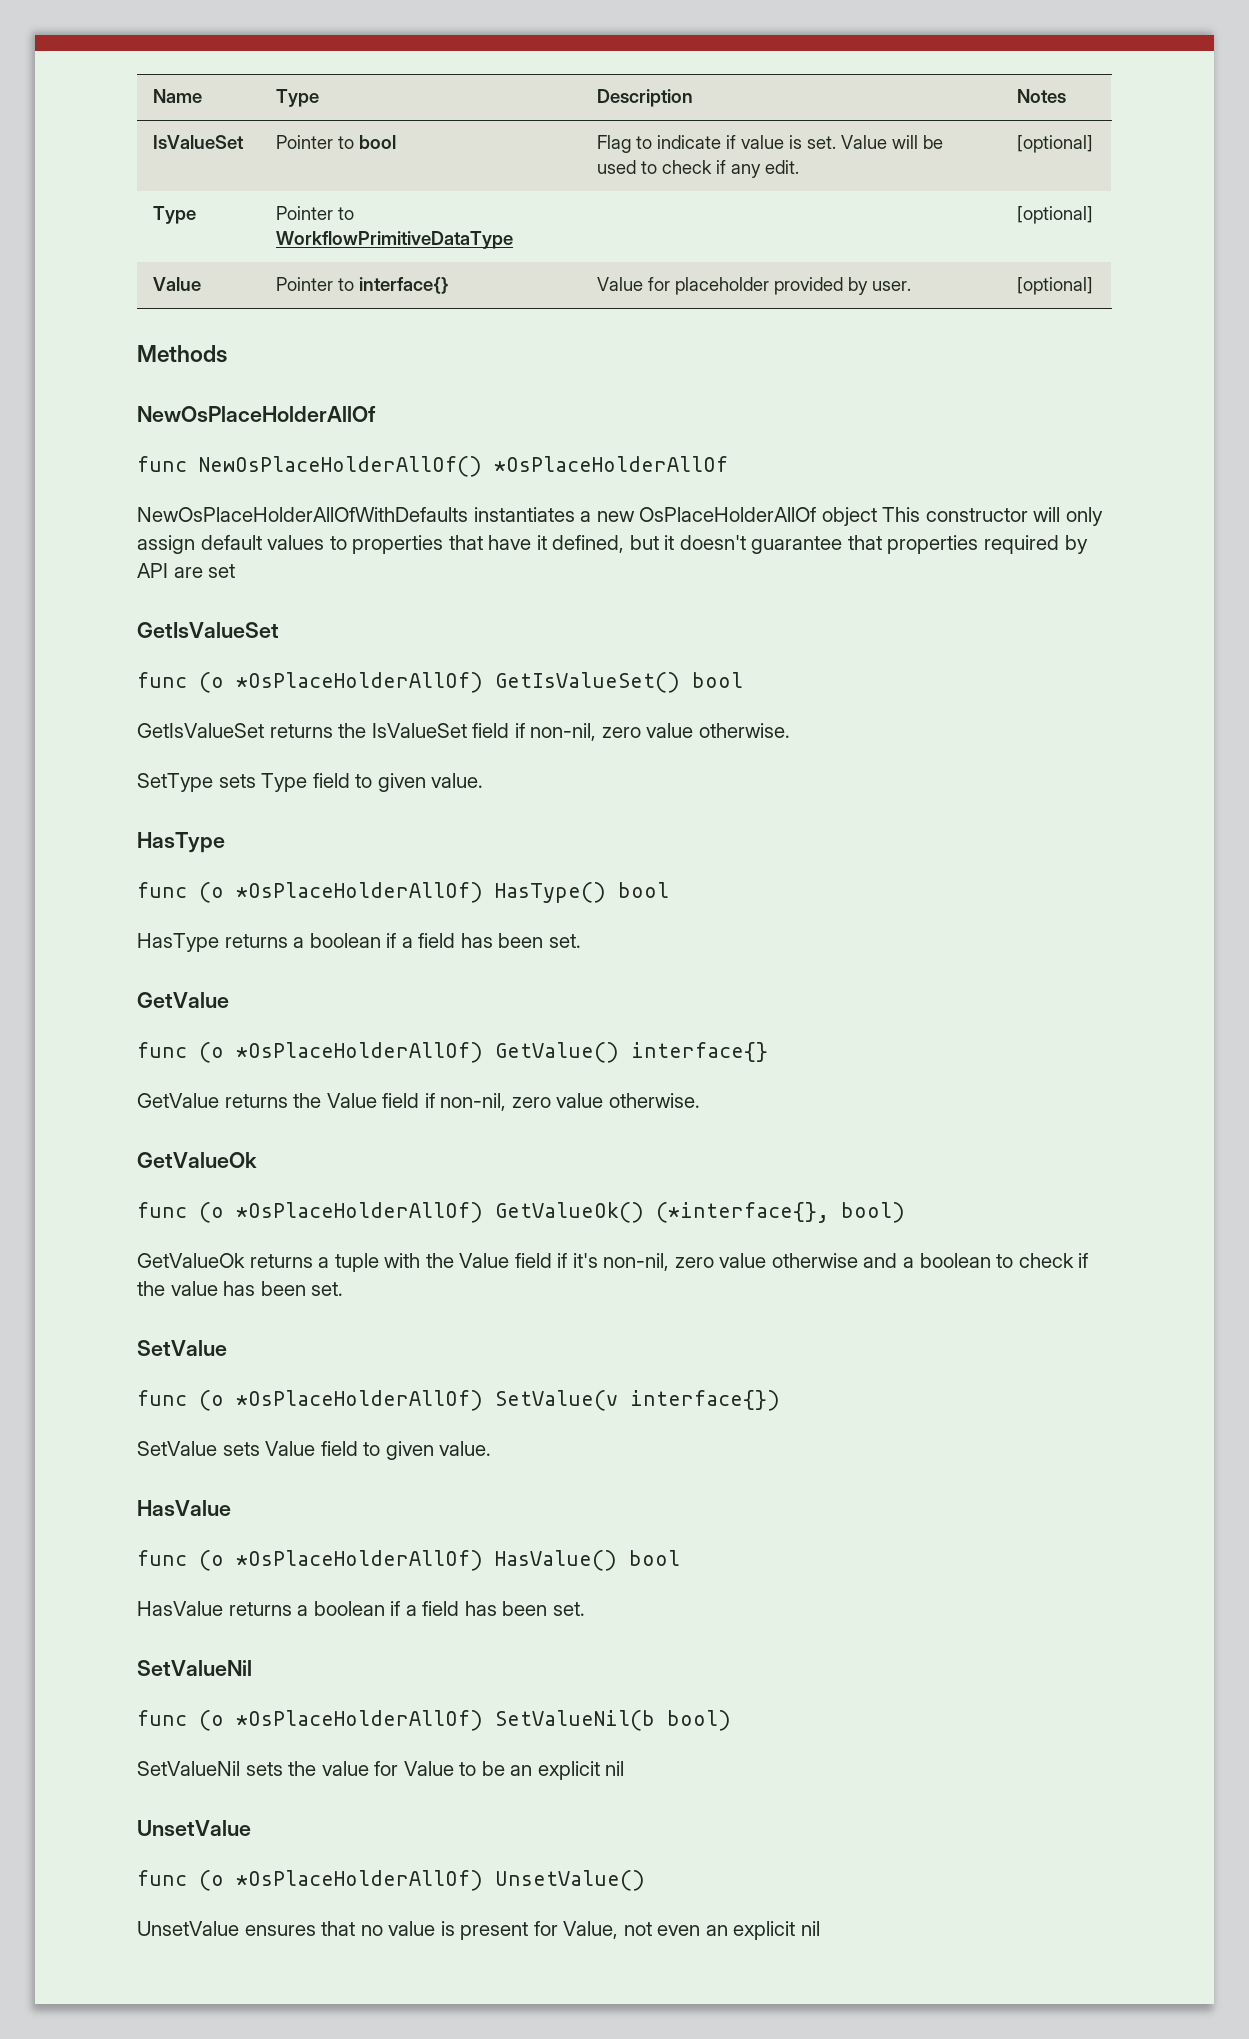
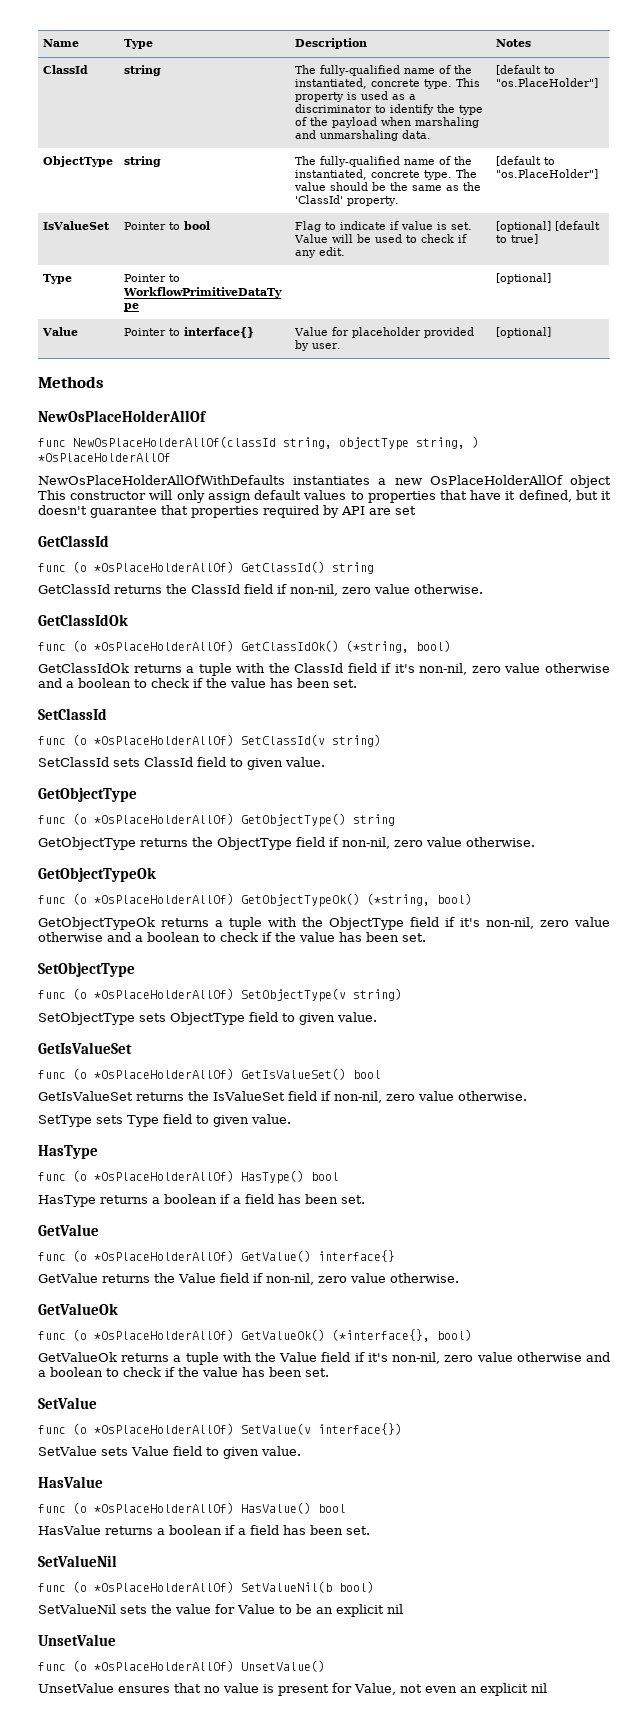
+ ClassId | string | The fully-qualified name of the instantiated, concrete type. This property is used as a discriminator to identify the type of the payload when marshaling and unmarshaling data. | [default to "os.PlaceHolder"]
+ ObjectType | string | The fully-qualified name of the instantiated, concrete type. The value should be the same as the 'ClassId' property. | [default to "os.PlaceHolder"]
- IsValueSet | Pointer to bool | Flag to indicate if value is set. Value will be used to check if any edit. | [optional]
+ IsValueSet | Pointer to bool | Flag to indicate if value is set. Value will be used to check if any edit. | [optional] [default to true]
- func NewOsPlaceHolderAllOf() *OsPlaceHolderAllOf
+ func NewOsPlaceHolderAllOf(classId string, objectType string, ) *OsPlaceHolderAllOf
  NewOsPlaceHolderAllOfWithDefaults instantiates a new OsPlaceHolderAllOf object This constructor will only assign default values to properties that have it defined, but it doesn't guarantee that properties required by API are set
+ GetClassId
+ func (o *OsPlaceHolderAllOf) GetClassId() string
+ GetClassId returns the ClassId field if non-nil, zero value otherwise.
+ GetClassIdOk
+ func (o *OsPlaceHolderAllOf) GetClassIdOk() (*string, bool)
+ GetClassIdOk returns a tuple with the ClassId field if it's non-nil, zero value otherwise and a boolean to check if the value has been set.
+ SetClassId
+ func (o *OsPlaceHolderAllOf) SetClassId(v string)
+ SetClassId sets ClassId field to given value.
+ GetObjectType
+ func (o *OsPlaceHolderAllOf) GetObjectType() string
+ GetObjectType returns the ObjectType field if non-nil, zero value otherwise.
+ GetObjectTypeOk
+ func (o *OsPlaceHolderAllOf) GetObjectTypeOk() (*string, bool)
+ GetObjectTypeOk returns a tuple with the ObjectType field if it's non-nil, zero value otherwise and a boolean to check if the value has been set.
+ SetObjectType
+ func (o *OsPlaceHolderAllOf) SetObjectType(v string)
+ SetObjectType sets ObjectType field to given value.

